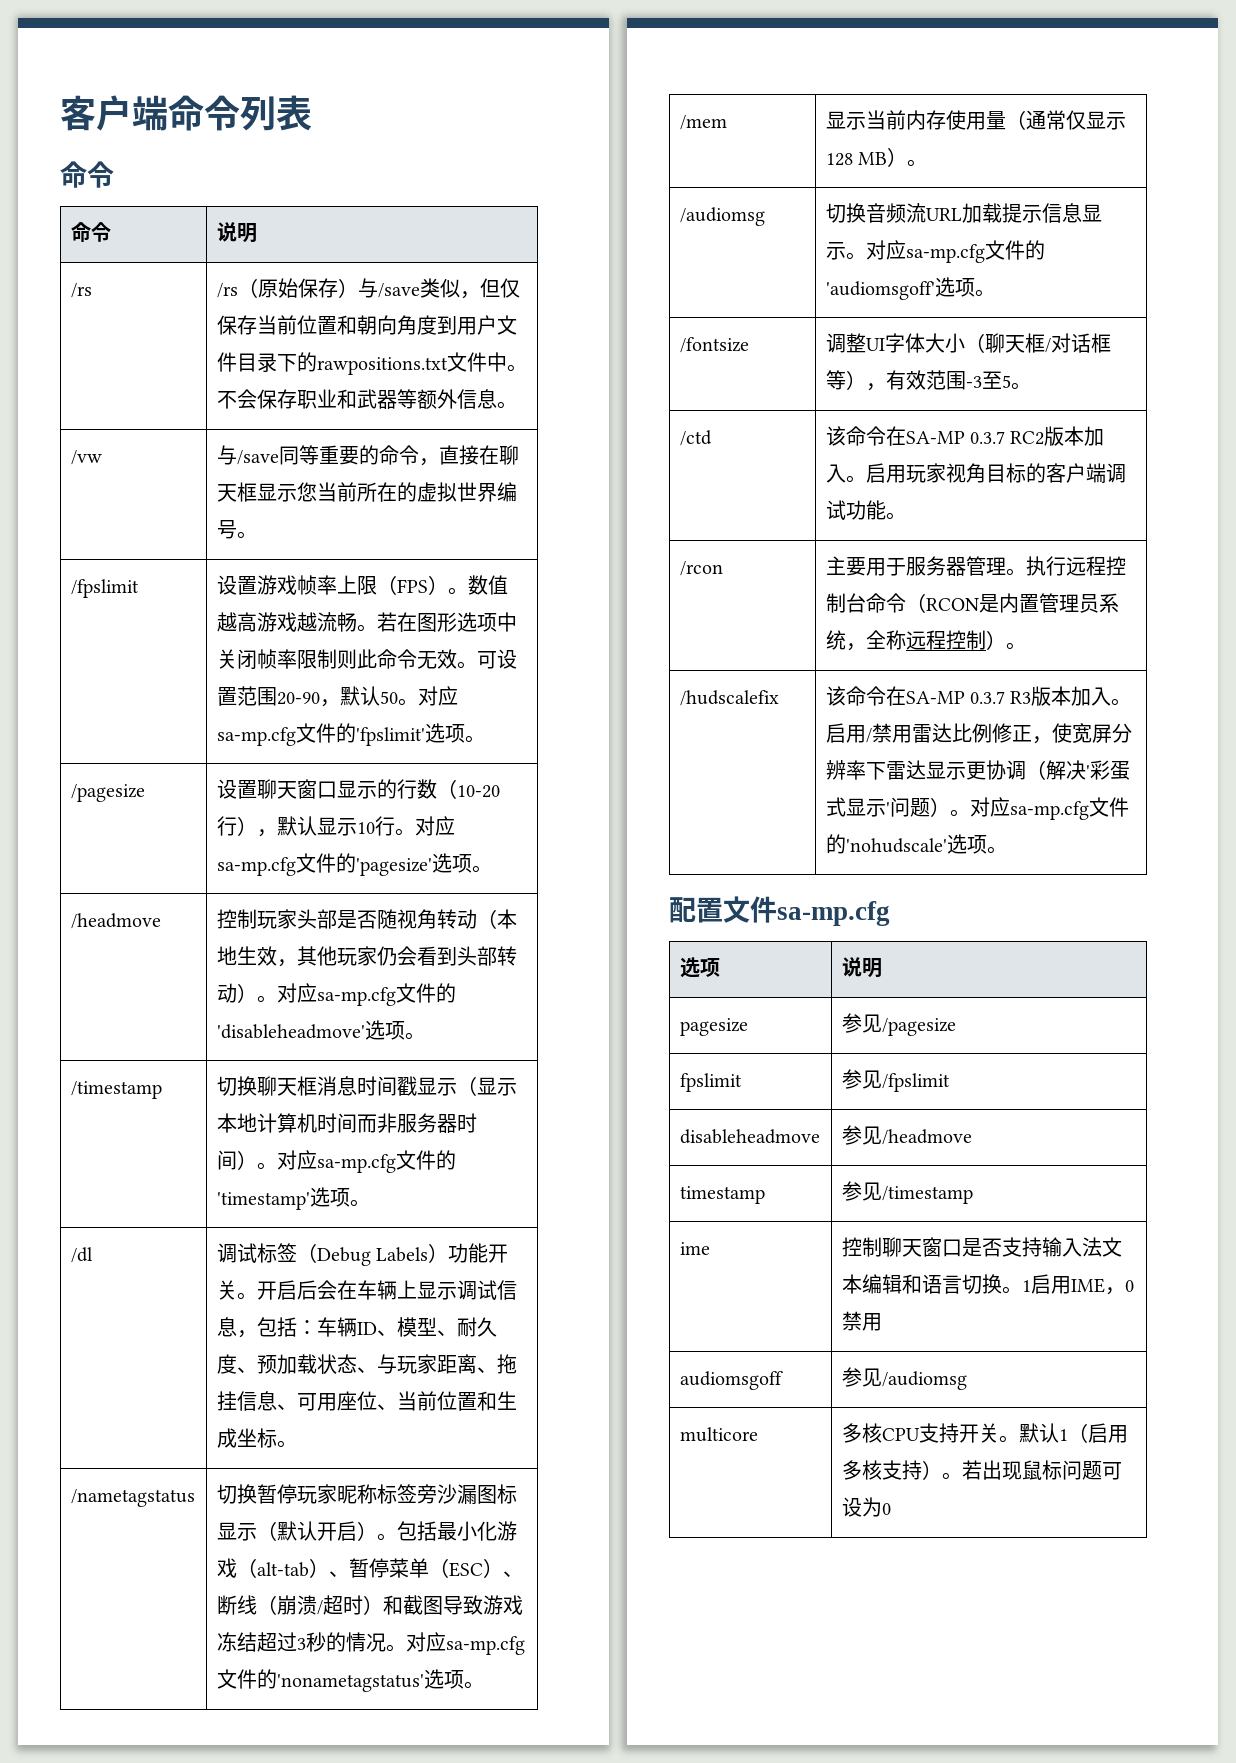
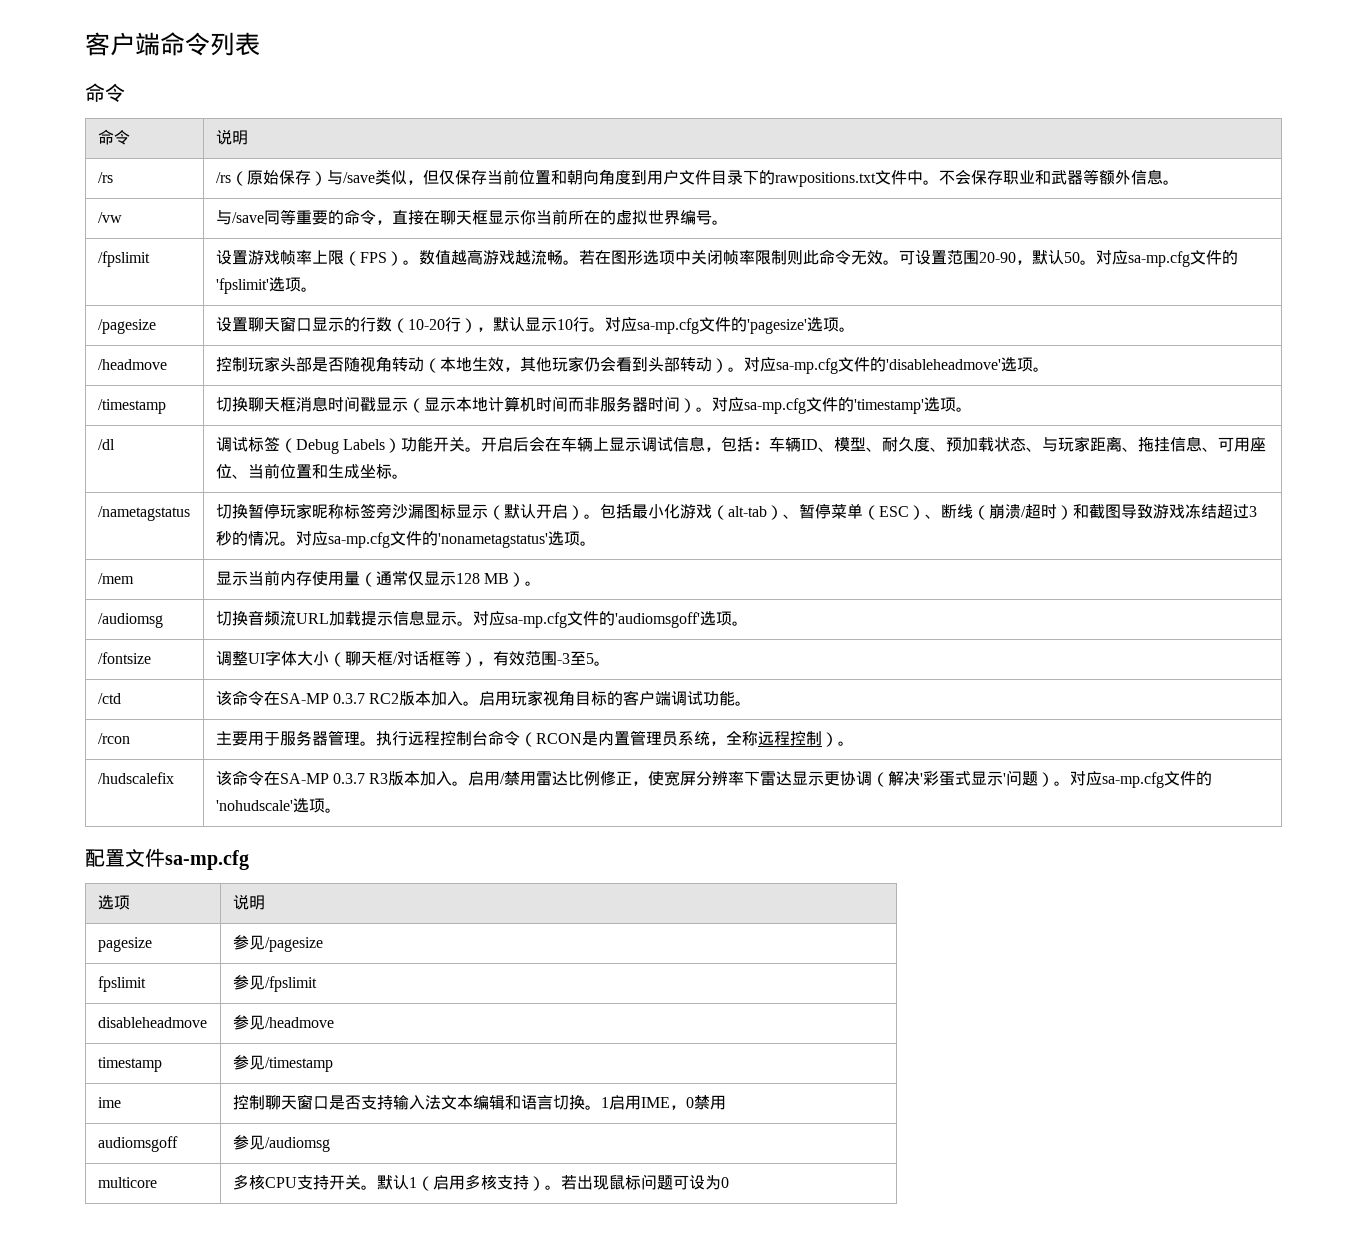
- /vw | 与/save同等重要的命令，直接在聊天框显示您当前所在的虚拟世界编号。
+ /vw | 与/save同等重要的命令，直接在聊天框显示你当前所在的虚拟世界编号。

